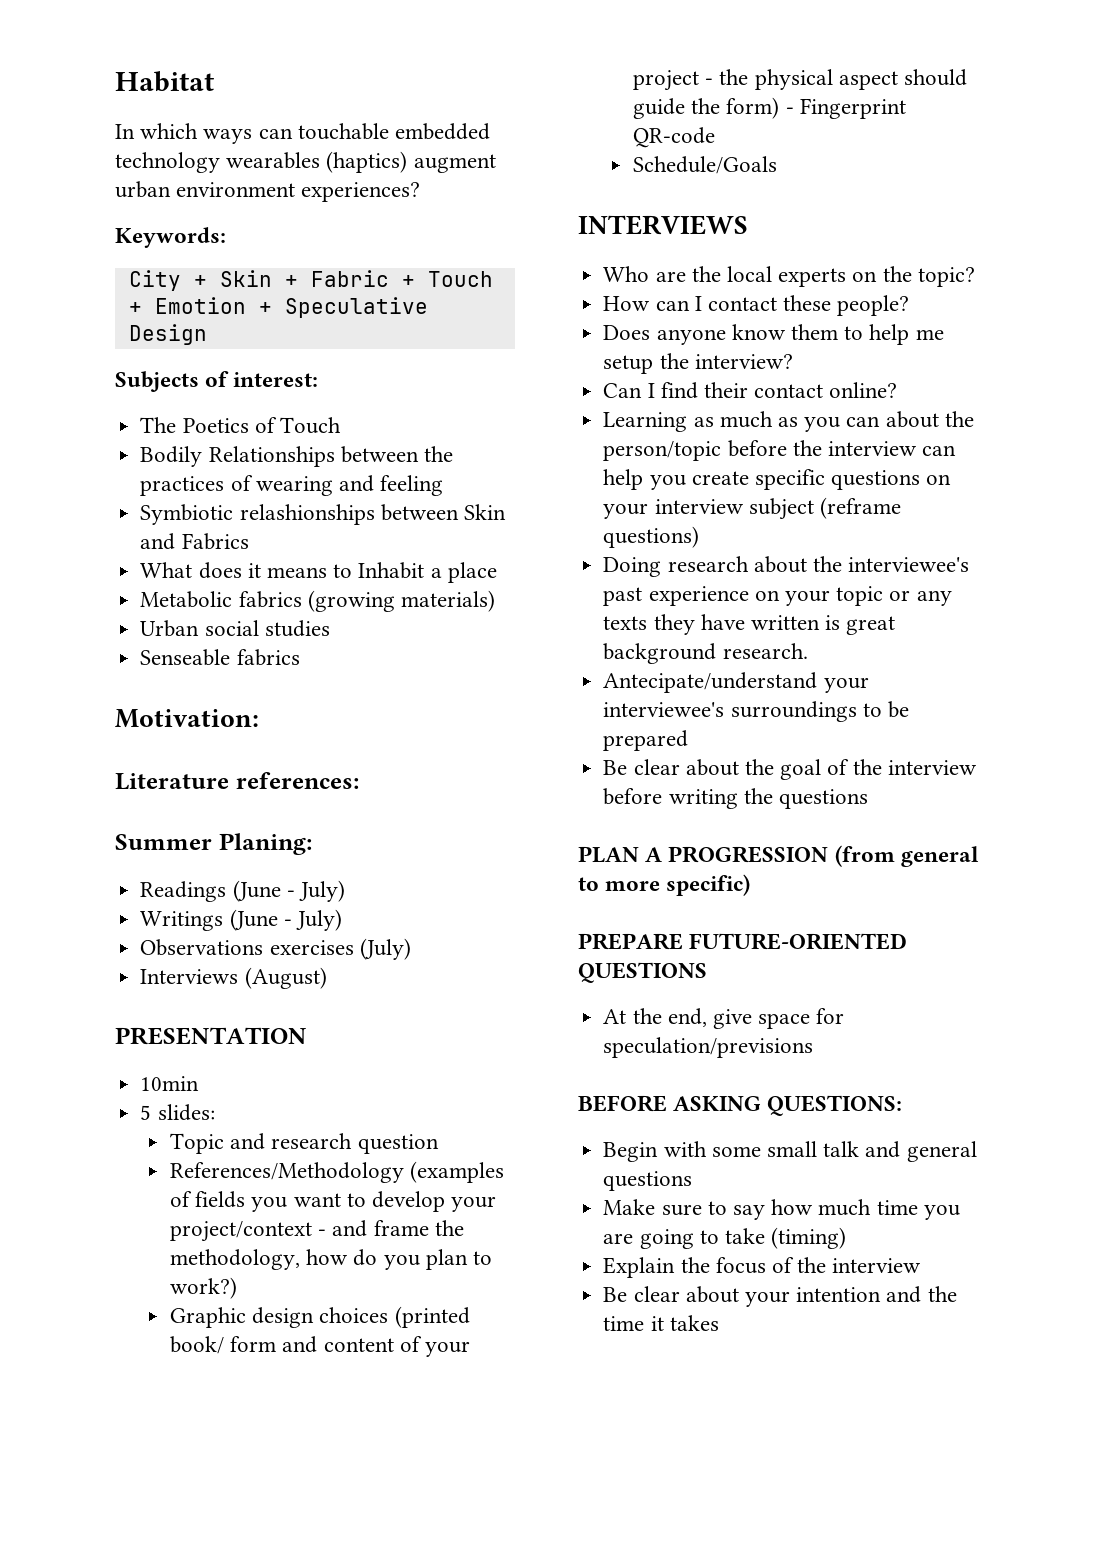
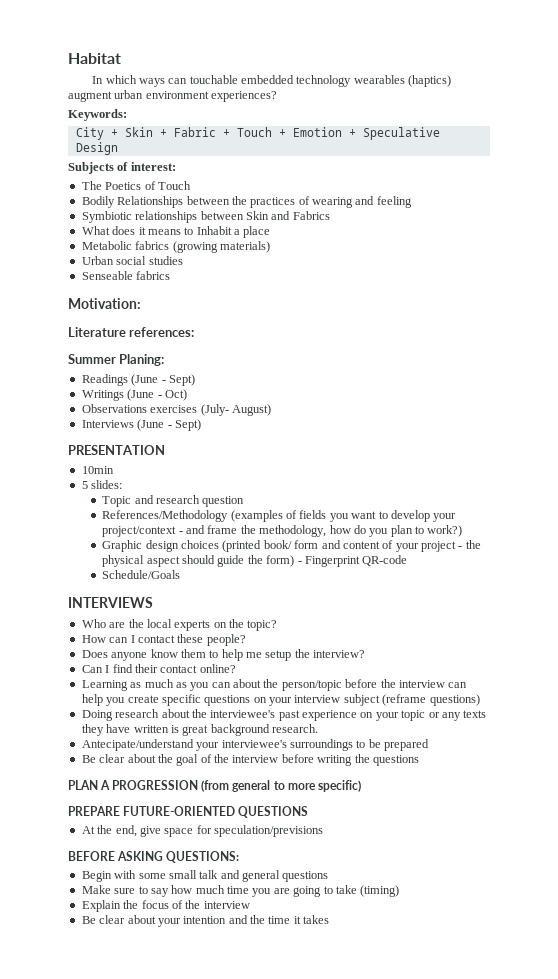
- Symbiotic relashionships between Skin and Fabrics
+ Symbiotic relationships between Skin and Fabrics
- Readings (June - July)
+ Readings (June - Sept)
- Writings (June - July)
+ Writings (June - Oct)
- Observations exercises (July)
+ Observations exercises (July- August)
- Interviews (August)
+ Interviews (June - Sept)

